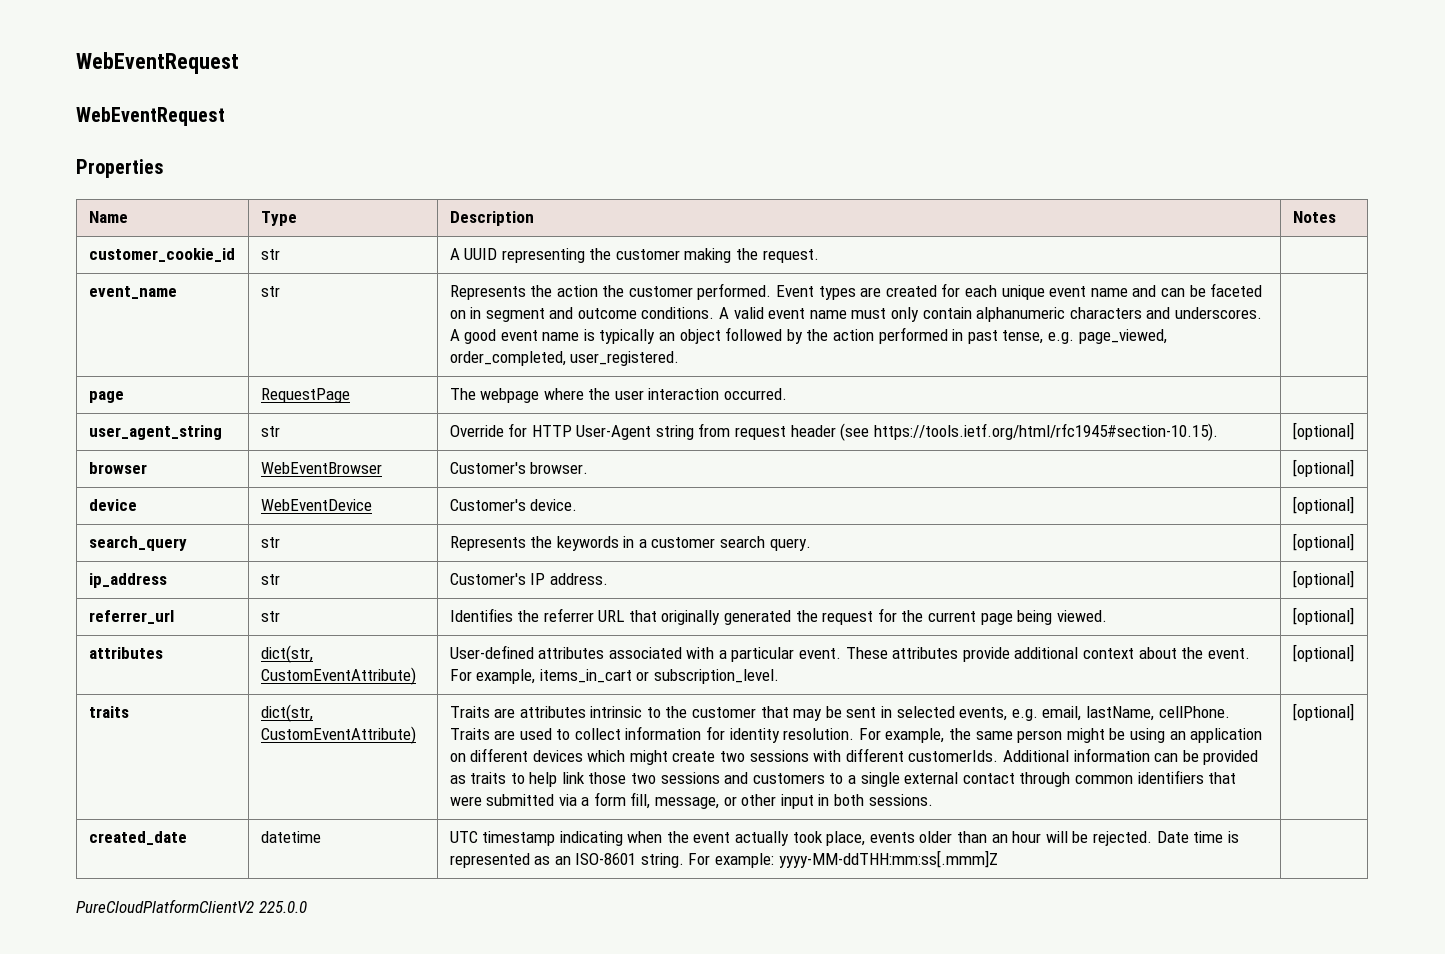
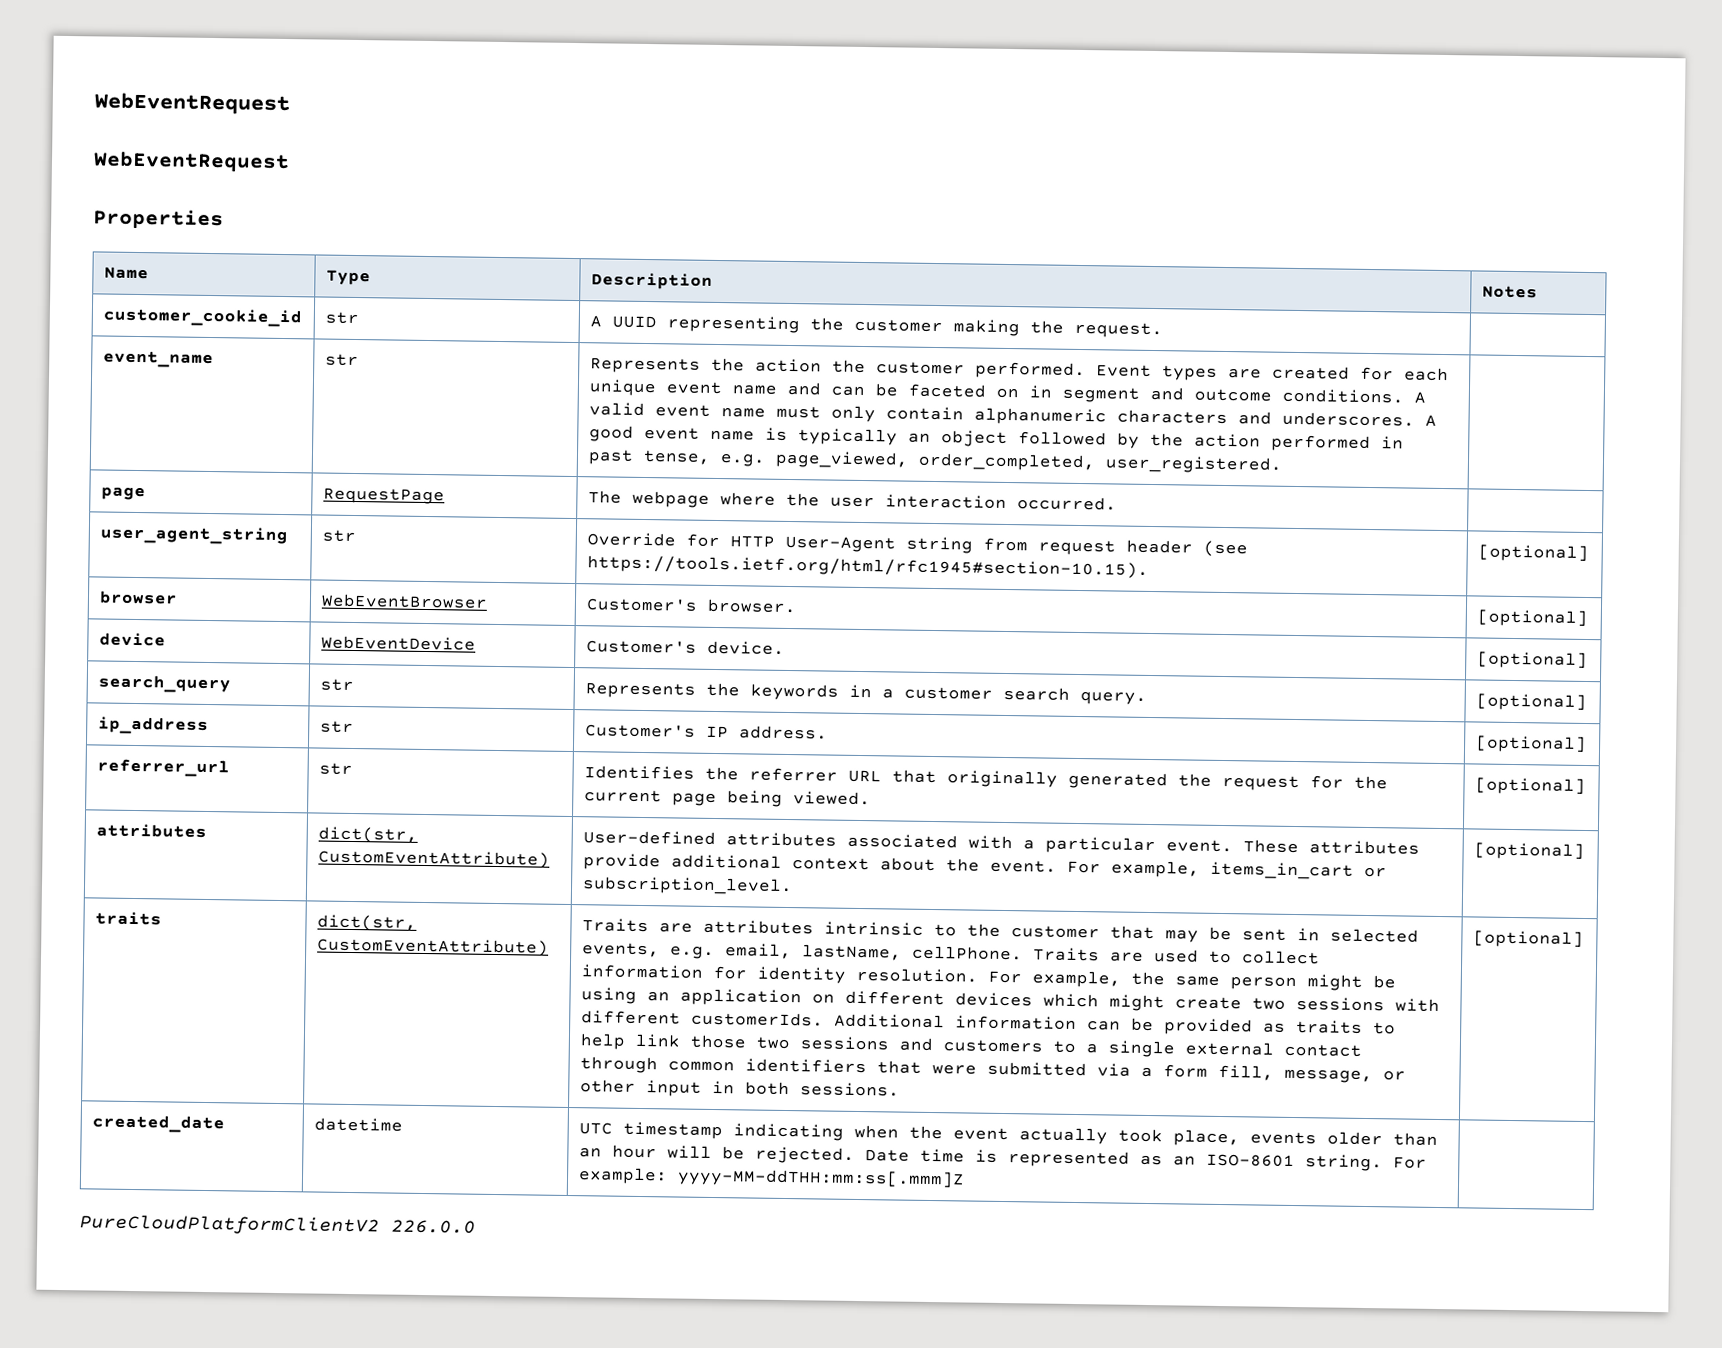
- PureCloudPlatformClientV2 225.0.0
+ PureCloudPlatformClientV2 226.0.0

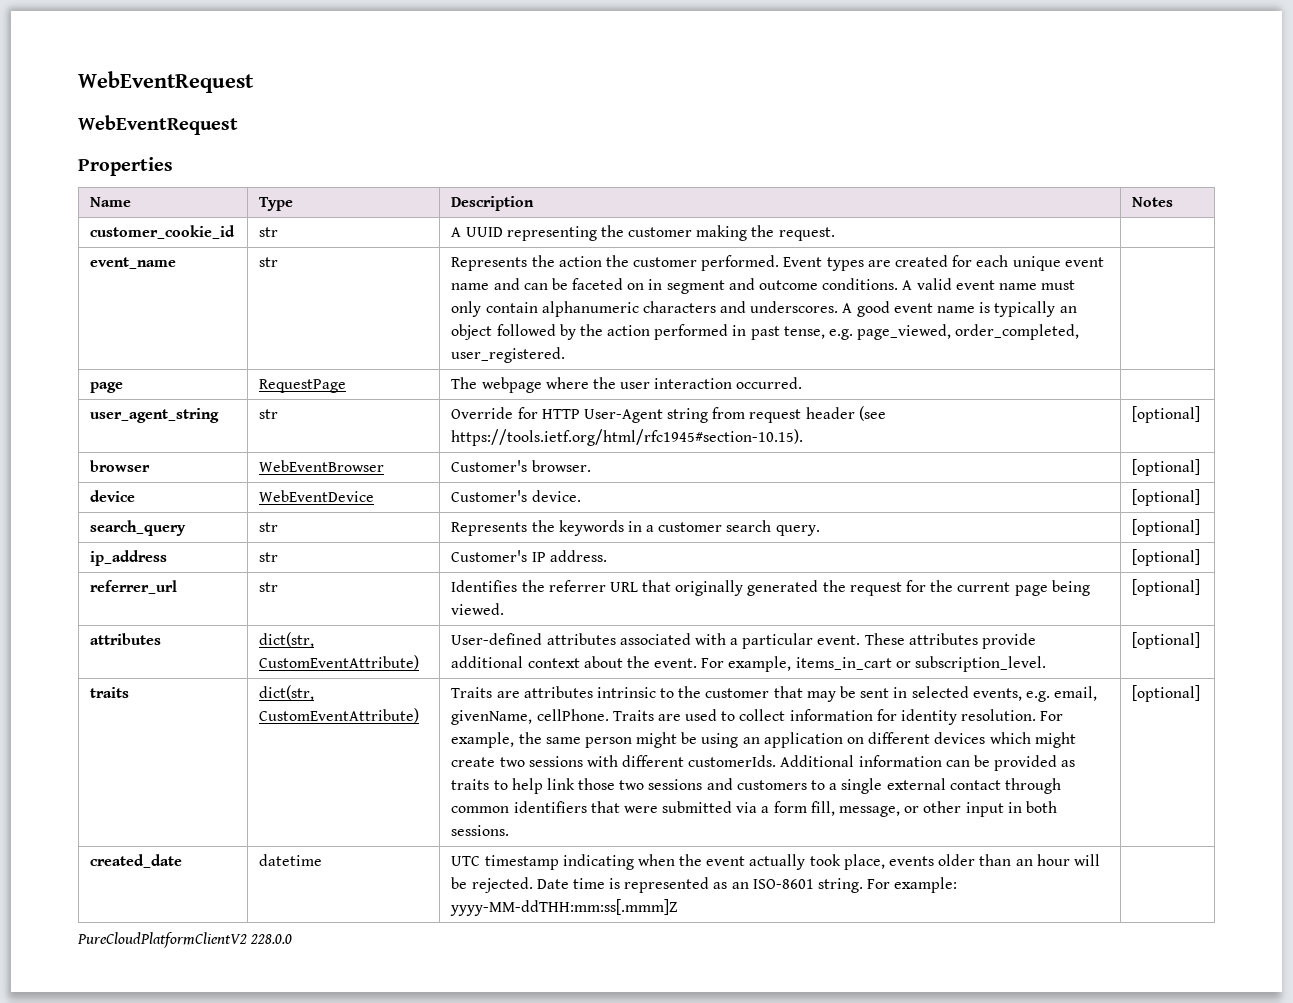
- Traits are attributes intrinsic to the customer that may be sent in selected events, e.g. email, lastName, cellPhone.
+ Traits are attributes intrinsic to the customer that may be sent in selected events, e.g. email, givenName, cellPhone.
- PureCloudPlatformClientV2 226.0.0
+ PureCloudPlatformClientV2 228.0.0

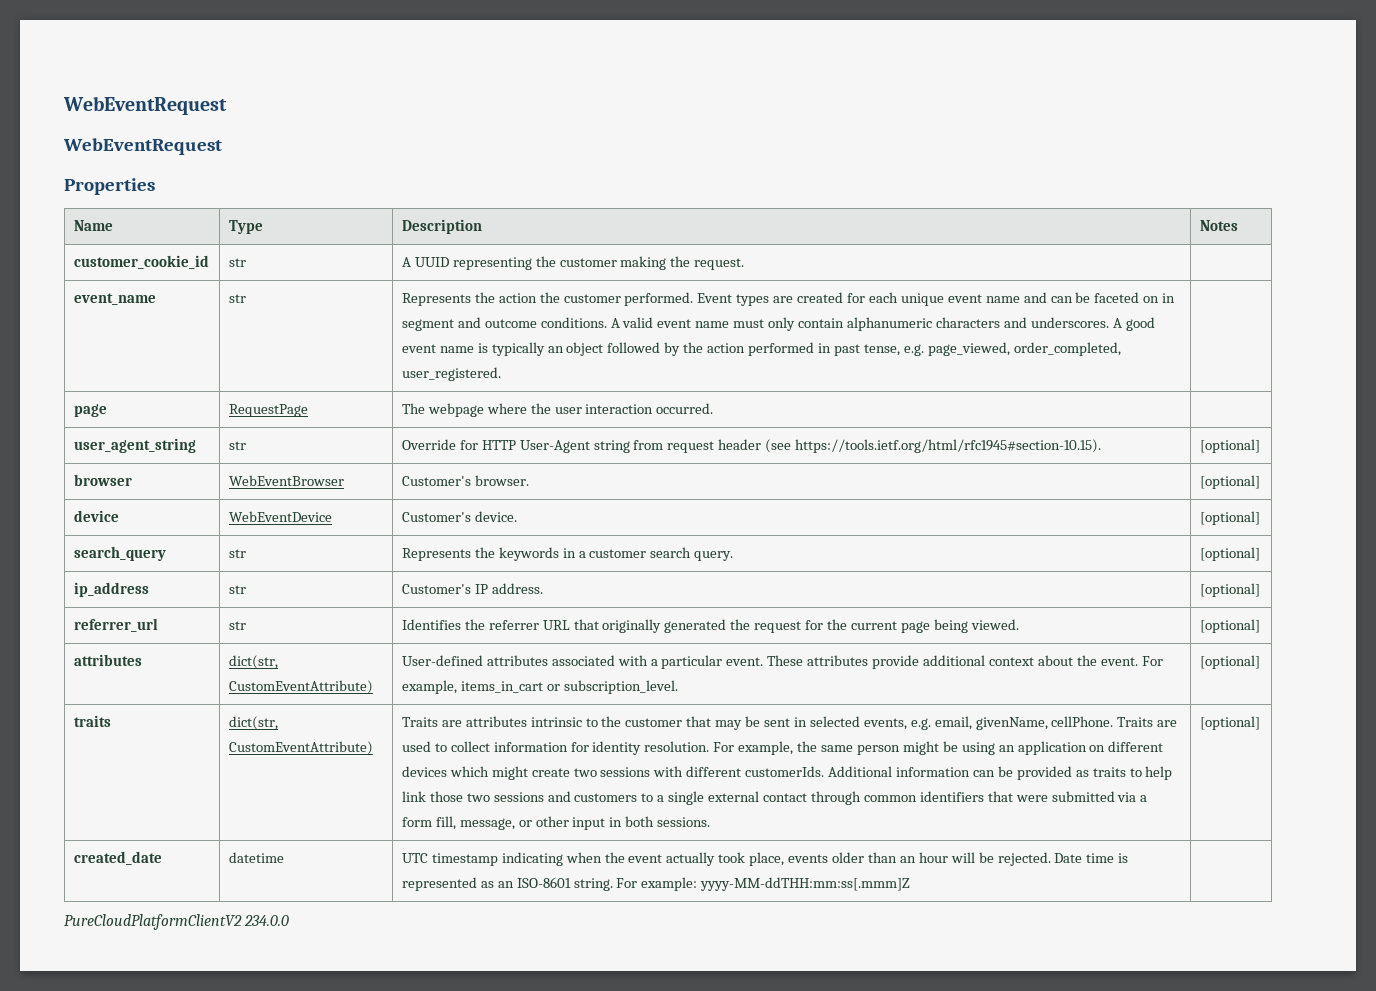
- PureCloudPlatformClientV2 228.0.0
+ PureCloudPlatformClientV2 234.0.0

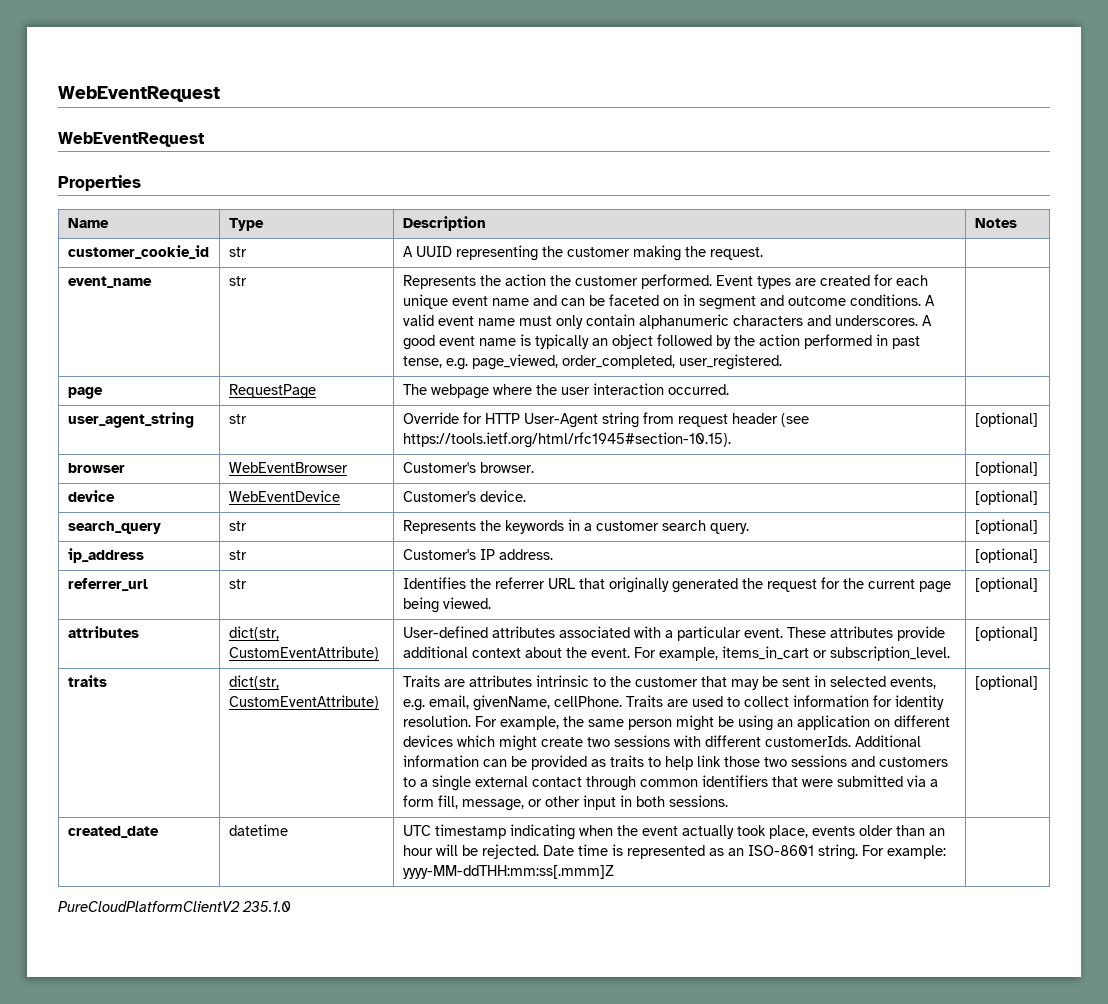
- PureCloudPlatformClientV2 234.0.0
+ PureCloudPlatformClientV2 235.1.0

